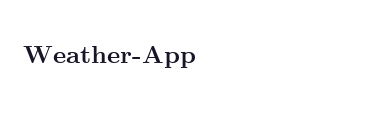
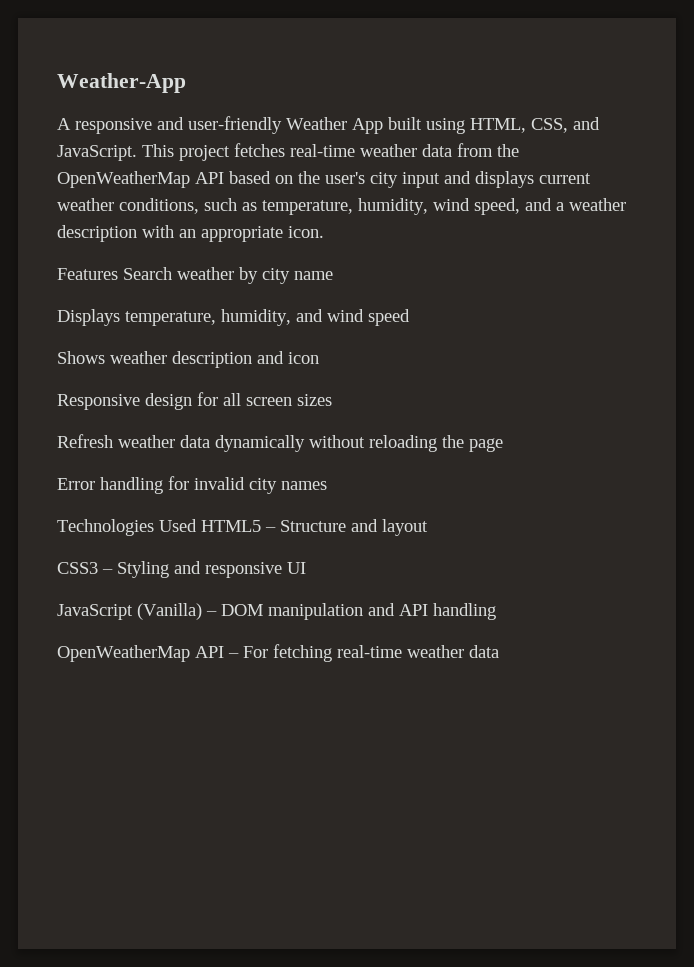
+ A responsive and user-friendly Weather App built using HTML, CSS, and JavaScript. This project fetches real-time weather data from the OpenWeatherMap API based on the user's city input and displays current weather conditions, such as temperature, humidity, wind speed, and a weather description with an appropriate icon.
+ Features Search weather by city name
+ Displays temperature, humidity, and wind speed
+ Shows weather description and icon
+ Responsive design for all screen sizes
+ Refresh weather data dynamically without reloading the page
+ Error handling for invalid city names
+ Technologies Used HTML5 – Structure and layout
+ CSS3 – Styling and responsive UI
+ JavaScript (Vanilla) – DOM manipulation and API handling
+ OpenWeatherMap API – For fetching real-time weather data

